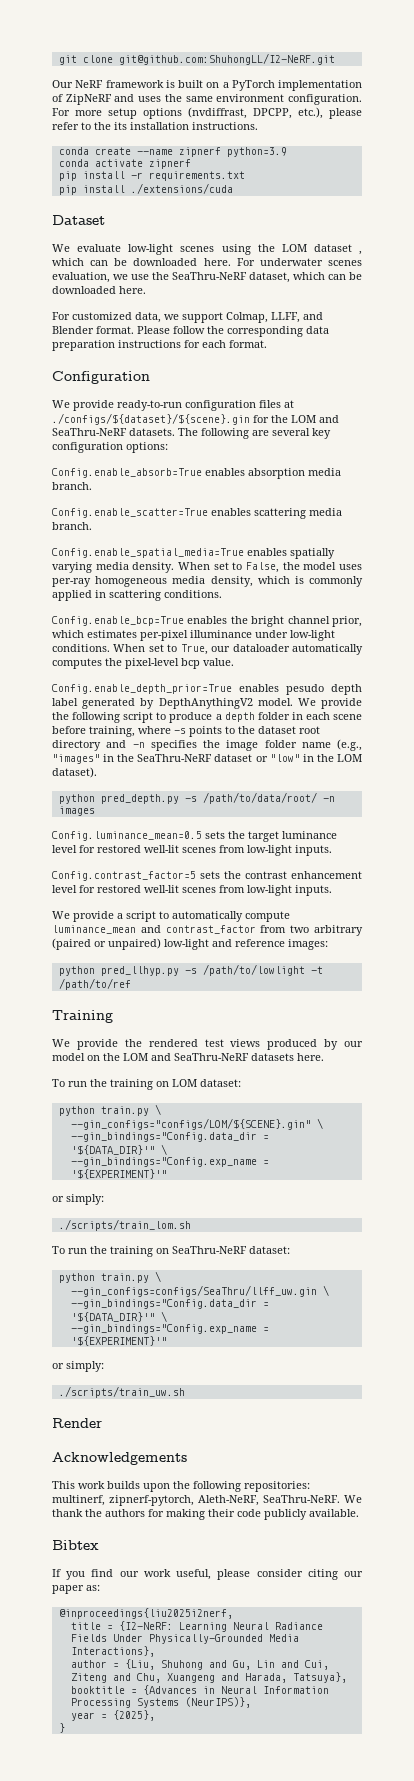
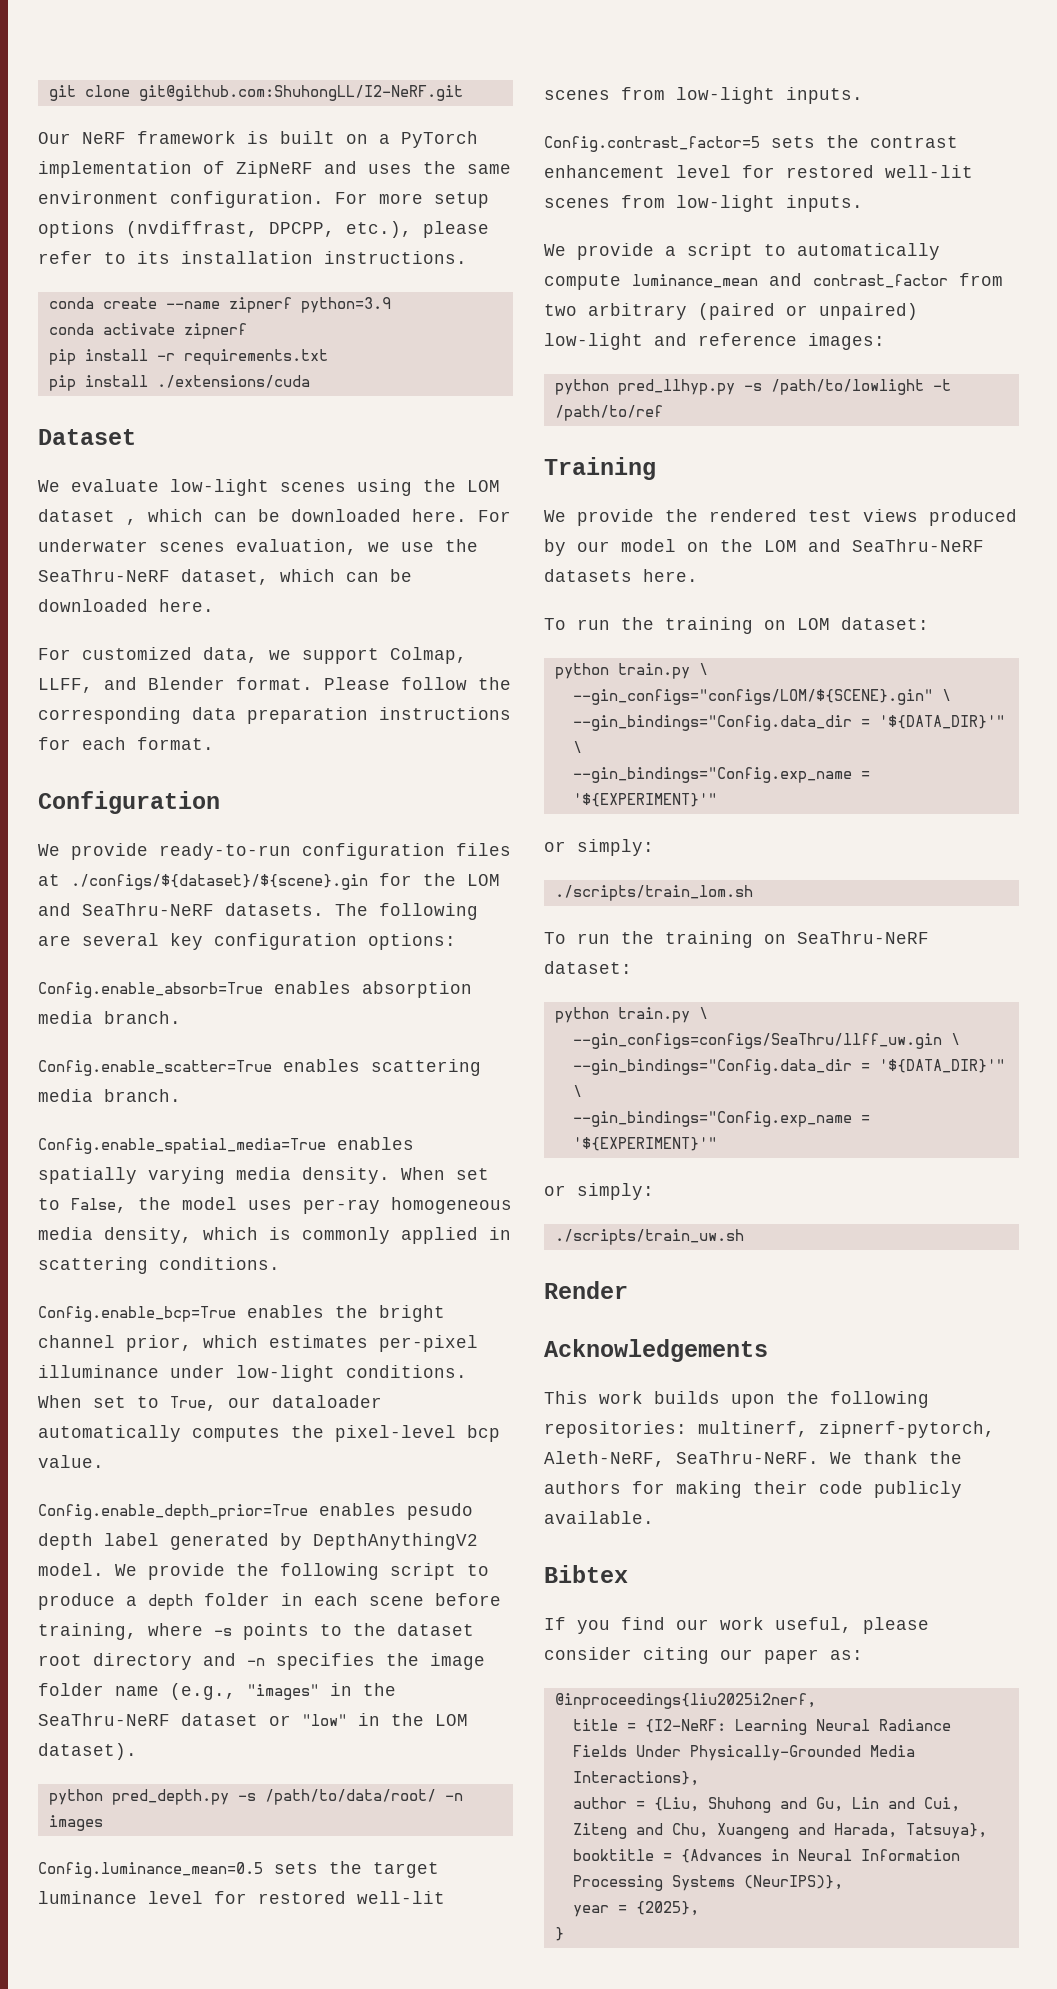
- For more setup options (nvdiffrast, DPCPP, etc.), please refer to the its installation instructions.
+ For more setup options (nvdiffrast, DPCPP, etc.), please refer to its installation instructions.

